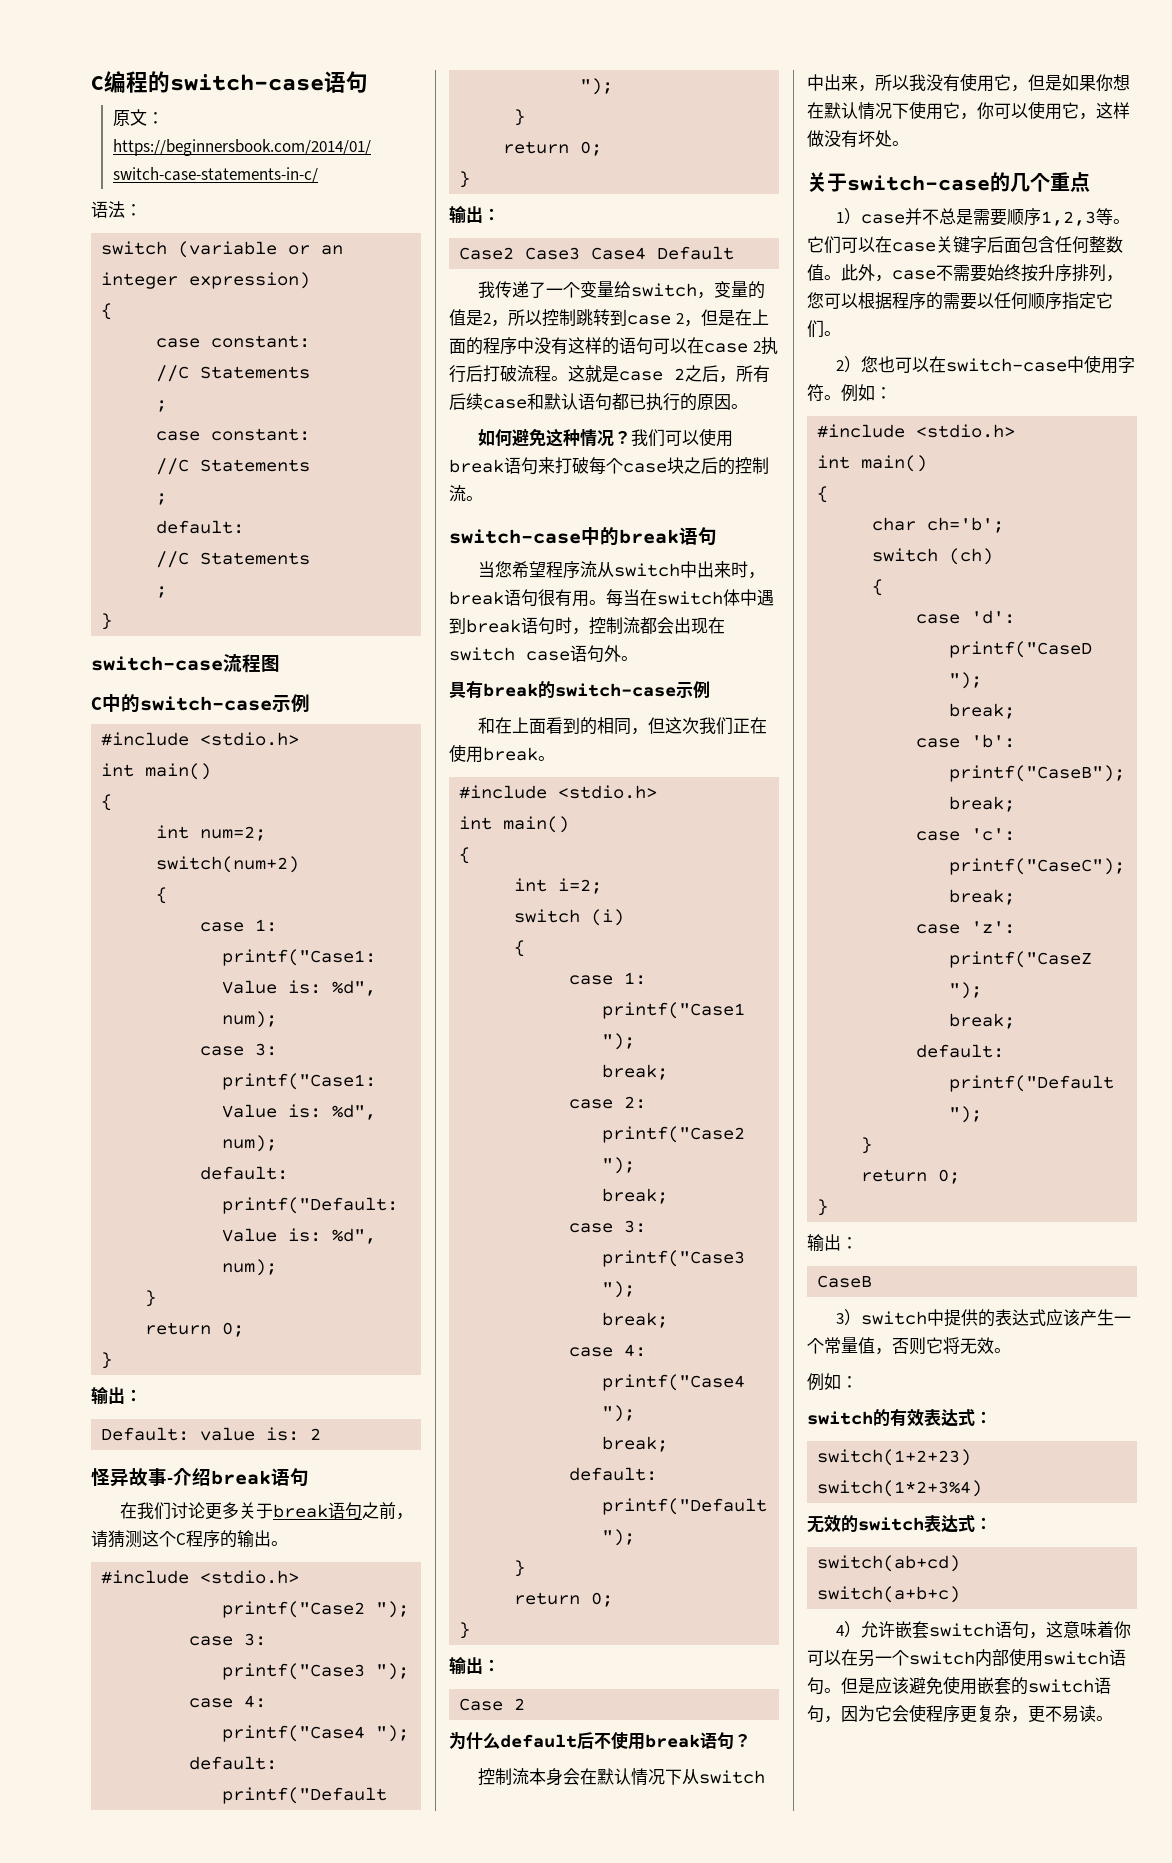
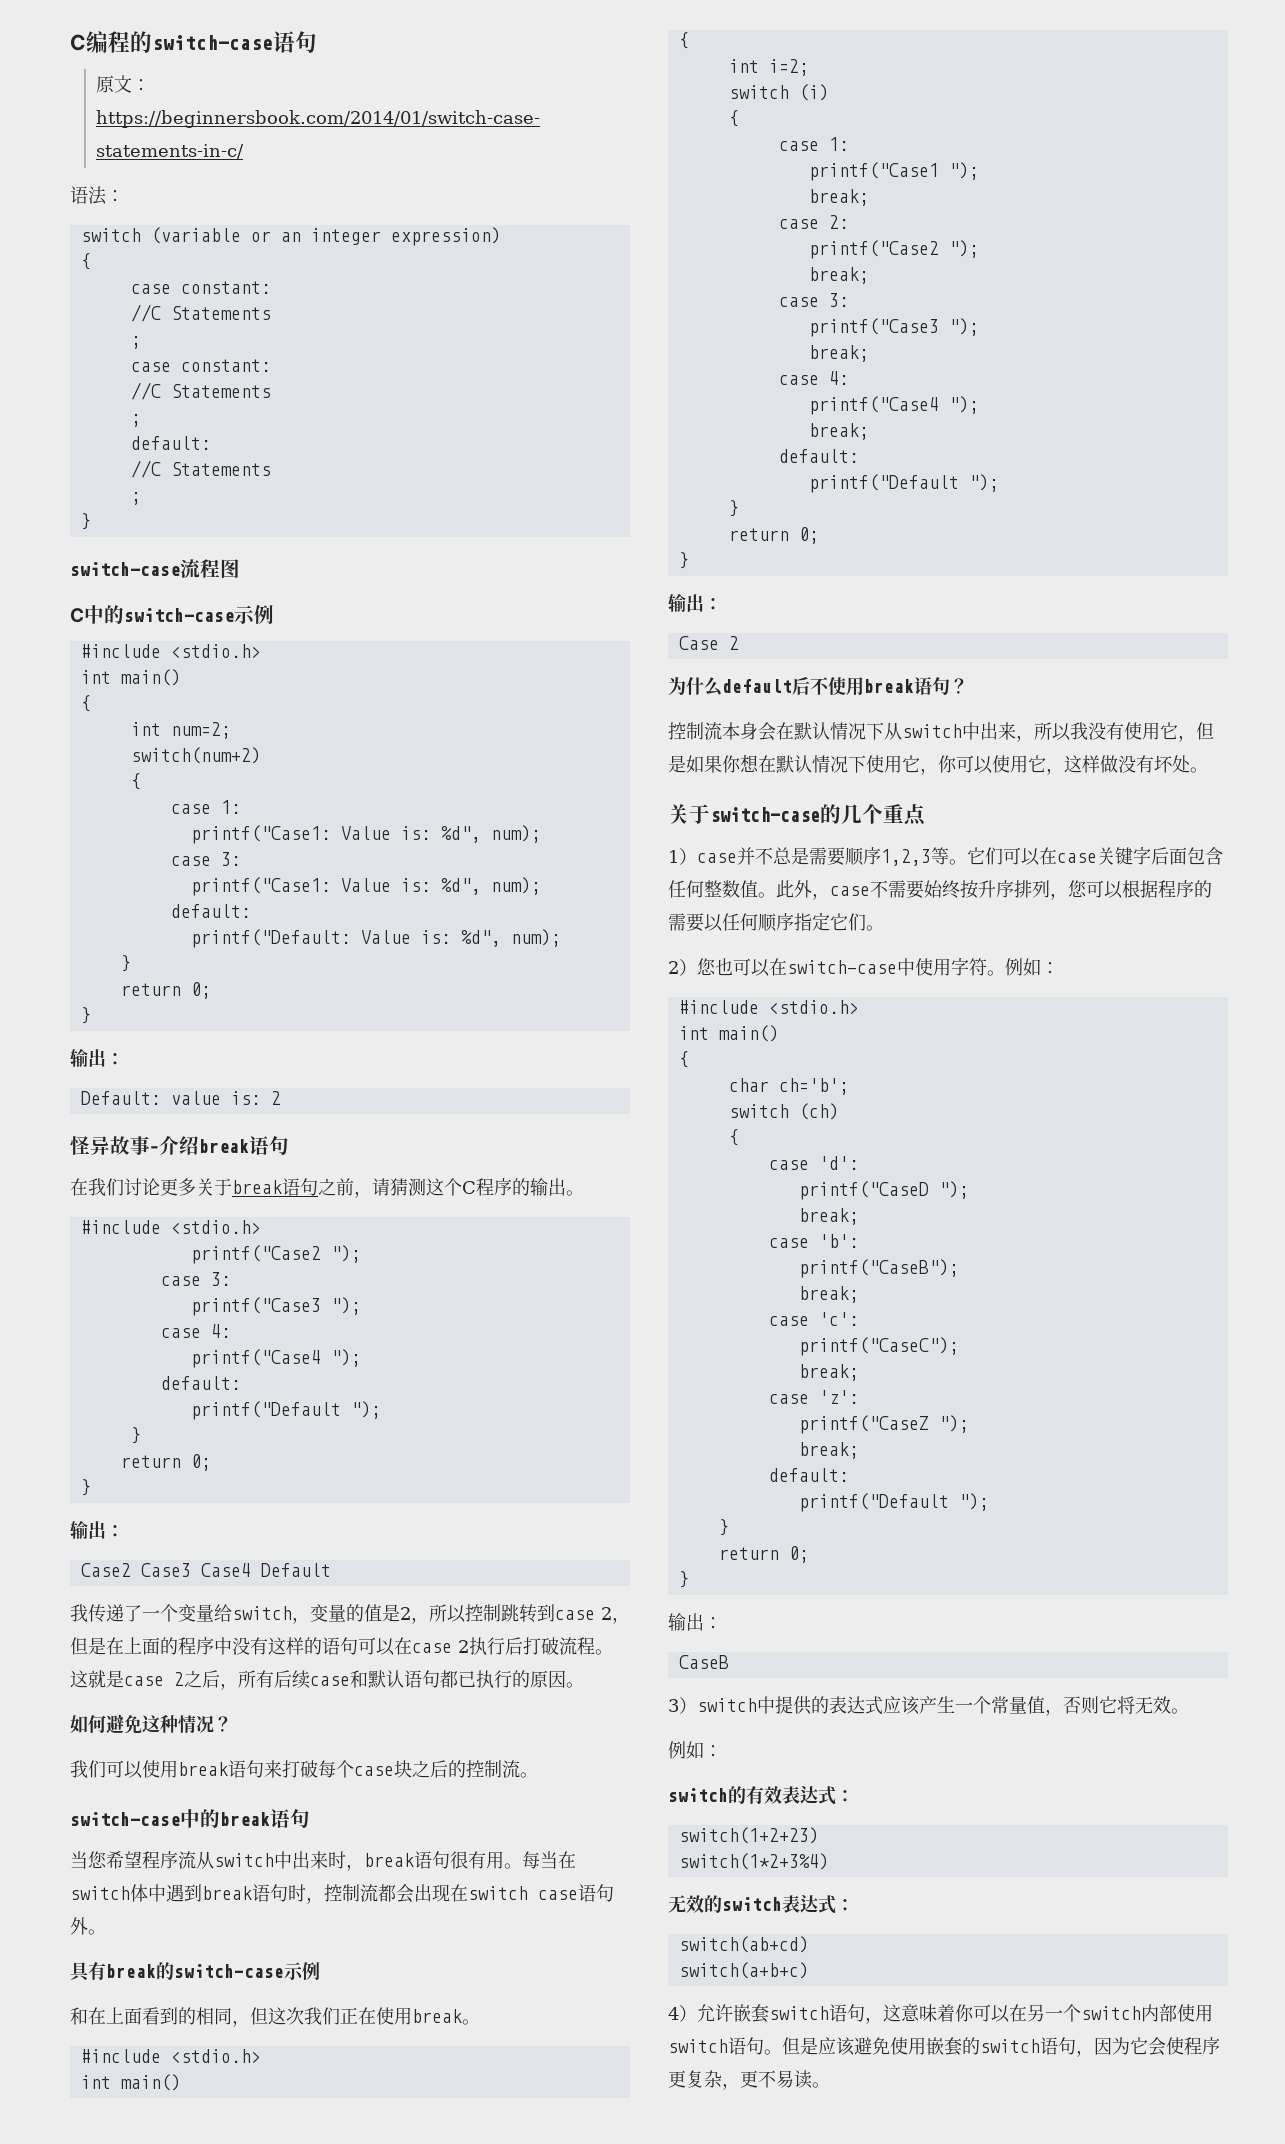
- 如何避免这种情况？我们可以使用break语句来打破每个case块之后的控制流。
+ 如何避免这种情况？
+ 我们可以使用break语句来打破每个case块之后的控制流。

